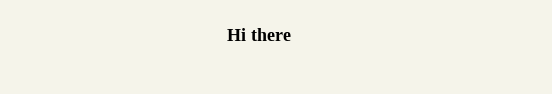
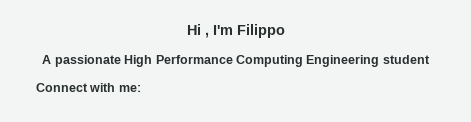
- Hi there
+ Hi , I'm Filippo
+ A passionate High Performance Computing Engineering student
+ Connect with me:

